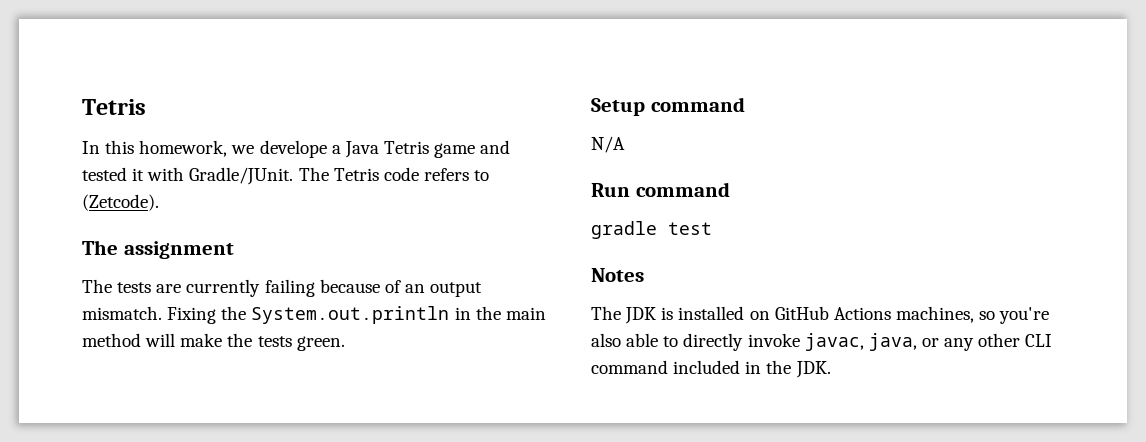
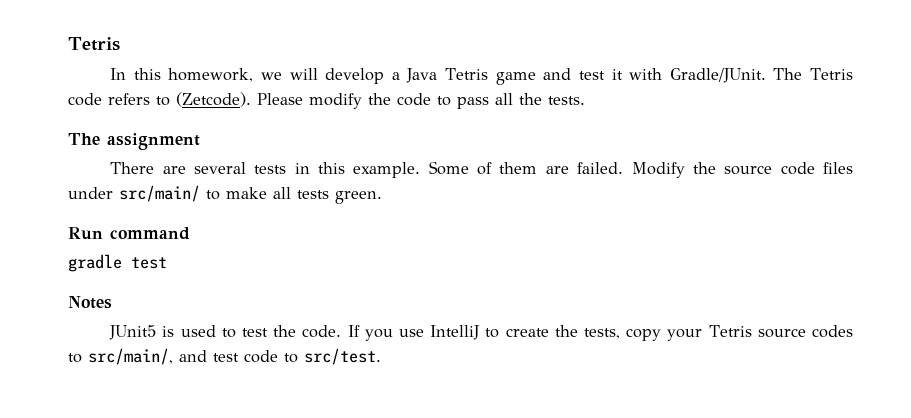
- In this homework, we develope a Java Tetris game and tested it with Gradle/JUnit.
+ In this homework, we will develop a Java Tetris game and test it with Gradle/JUnit.
- The Tetris code refers to (Zetcode).
+ The Tetris code refers to (Zetcode). Please modify the code to pass all the tests.
  The assignment
- The tests are currently failing because of an output mismatch. Fixing the System.out.println in the main method will make the tests green.
+ There are several tests in this example. Some of them are failed. Modify the source code files under src/main/ to make all tests green.
- Setup command
- N/A
- The JDK is installed on GitHub Actions machines, so you're also able to directly invoke javac, java, or any other CLI command included in the JDK.
+ JUnit5 is used to test the code. If you use IntelliJ to create the tests, copy your Tetris source codes to src/main/, and test code to src/test.

